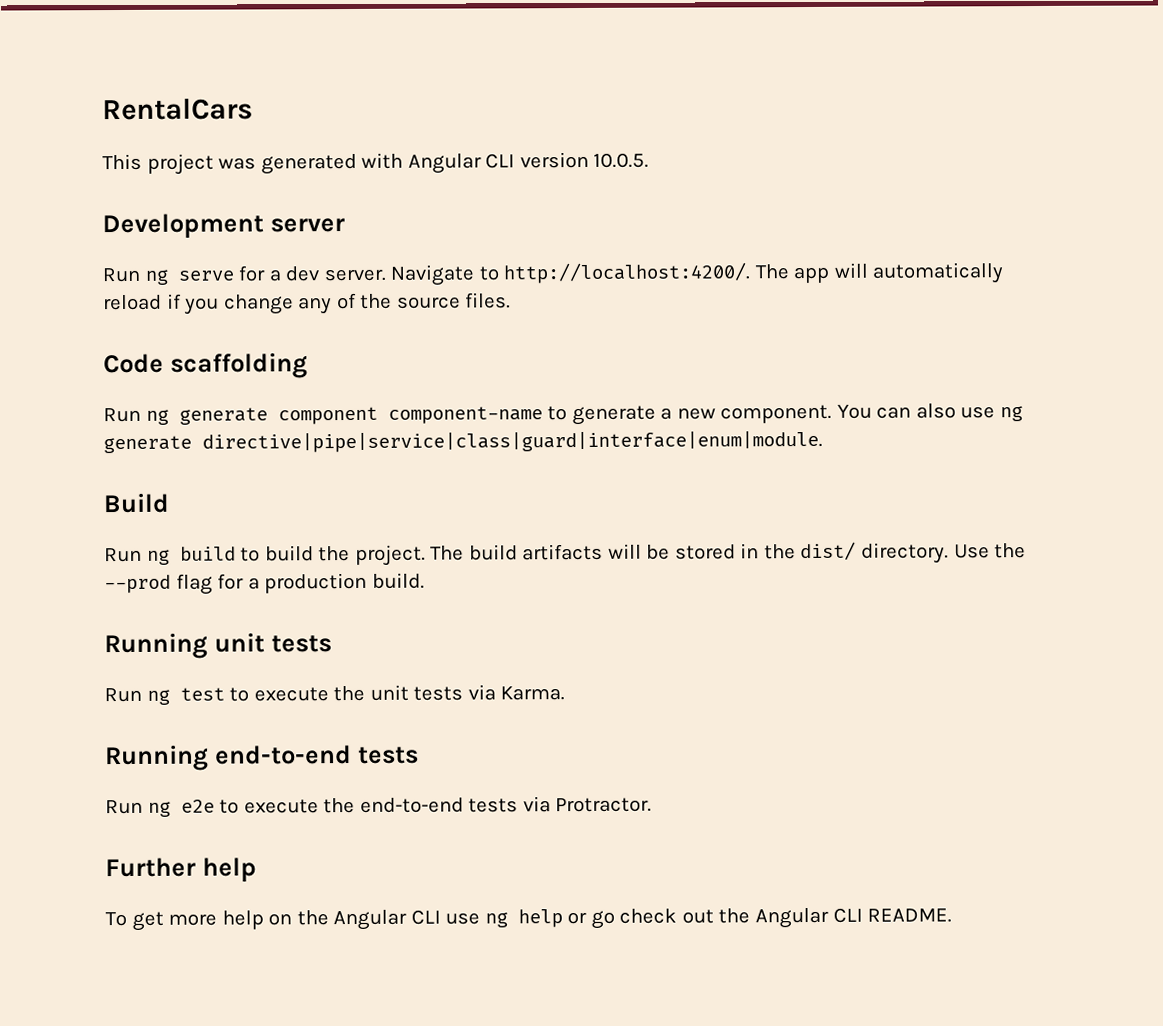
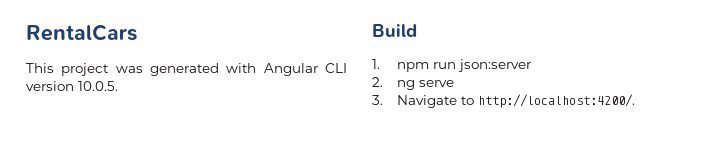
- Development server
- Run ng serve for a dev server. Navigate to http://localhost:4200/. The app will automatically reload if you change any of the source files.
- Code scaffolding
- Run ng generate component component-name to generate a new component. You can also use ng generate directive|pipe|service|class|guard|interface|enum|module.
  Build
- Run ng build to build the project. The build artifacts will be stored in the dist/ directory. Use the --prod flag for a production build.
- Running unit tests
- Run ng test to execute the unit tests via Karma.
- Running end-to-end tests
- Run ng e2e to execute the end-to-end tests via Protractor.
- Further help
- To get more help on the Angular CLI use ng help or go check out the Angular CLI README.
+ 1. npm run json:server
+ 2. ng serve
+ 3. Navigate to http://localhost:4200/.

